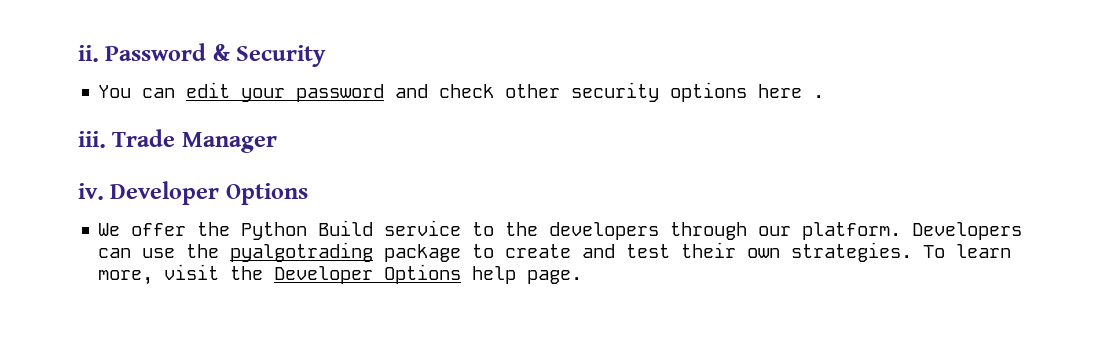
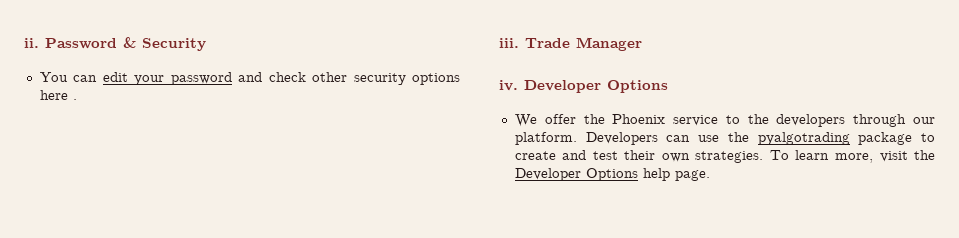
- We offer the Python Build service to the developers through our platform.
+ We offer the Phoenix service to the developers through our platform.

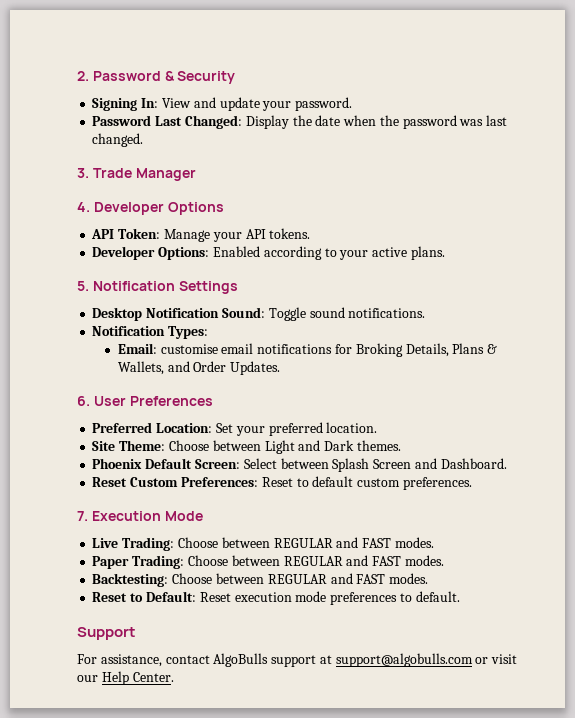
- ii. Password & Security
+ 2. Password & Security
- You can edit your password and check other security options here .
- iii. Trade Manager
+ Signing In: View and update your password.
+ Password Last Changed: Display the date when the password was last changed.
+ 3. Trade Manager
- iv. Developer Options
+ 4. Developer Options
- We offer the Phoenix service to the developers through our platform. Developers can use the pyalgotrading package to create and test their own strategies. To learn more, visit the Developer Options help page.
+ API Token: Manage your API tokens.
+ Developer Options: Enabled according to your active plans.
+ 5. Notification Settings
+ Desktop Notification Sound: Toggle sound notifications.
+ Notification Types:
+ Email: customise email notifications for Broking Details, Plans & Wallets, and Order Updates.
+ 6. User Preferences
+ Preferred Location: Set your preferred location.
+ Site Theme: Choose between Light and Dark themes.
+ Phoenix Default Screen: Select between Splash Screen and Dashboard.
+ Reset Custom Preferences: Reset to default custom preferences.
+ 7. Execution Mode
+ Live Trading: Choose between REGULAR and FAST modes.
+ Paper Trading: Choose between REGULAR and FAST modes.
+ Backtesting: Choose between REGULAR and FAST modes.
+ Reset to Default: Reset execution mode preferences to default.
+ Support
+ For assistance, contact AlgoBulls support at support@algobulls.com or visit our Help Center.

